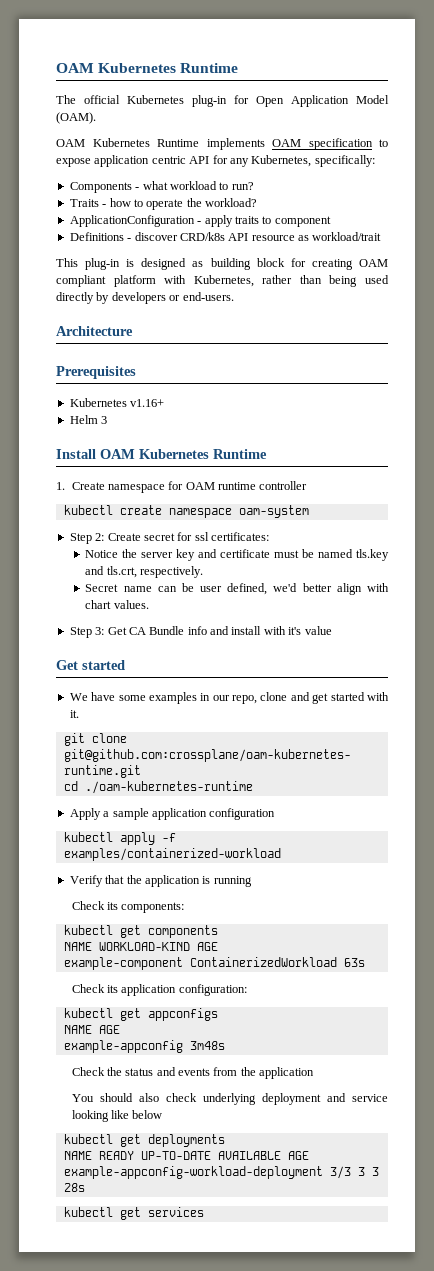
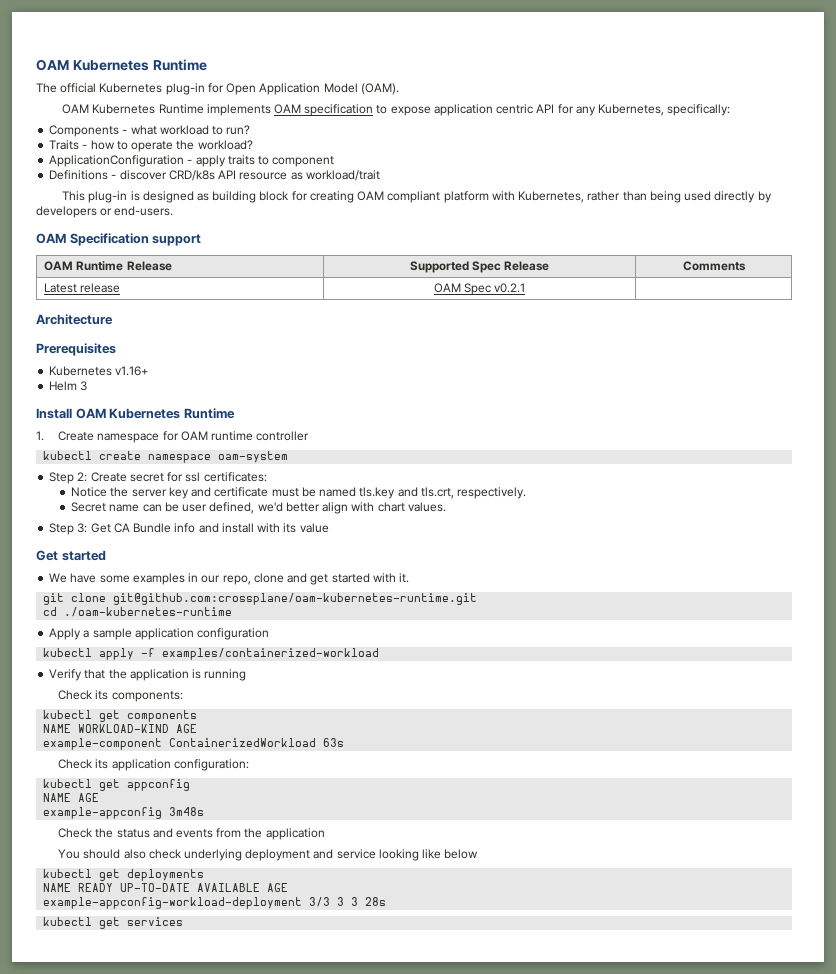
+ OAM Specification support
+ OAM Runtime Release | Supported Spec Release | Comments
+ Latest release | OAM Spec v0.2.1 |
- Step 3: Get CA Bundle info and install with it's value
+ Step 3: Get CA Bundle info and install with its value
- kubectl get appconfigs
+ kubectl get appconfig

